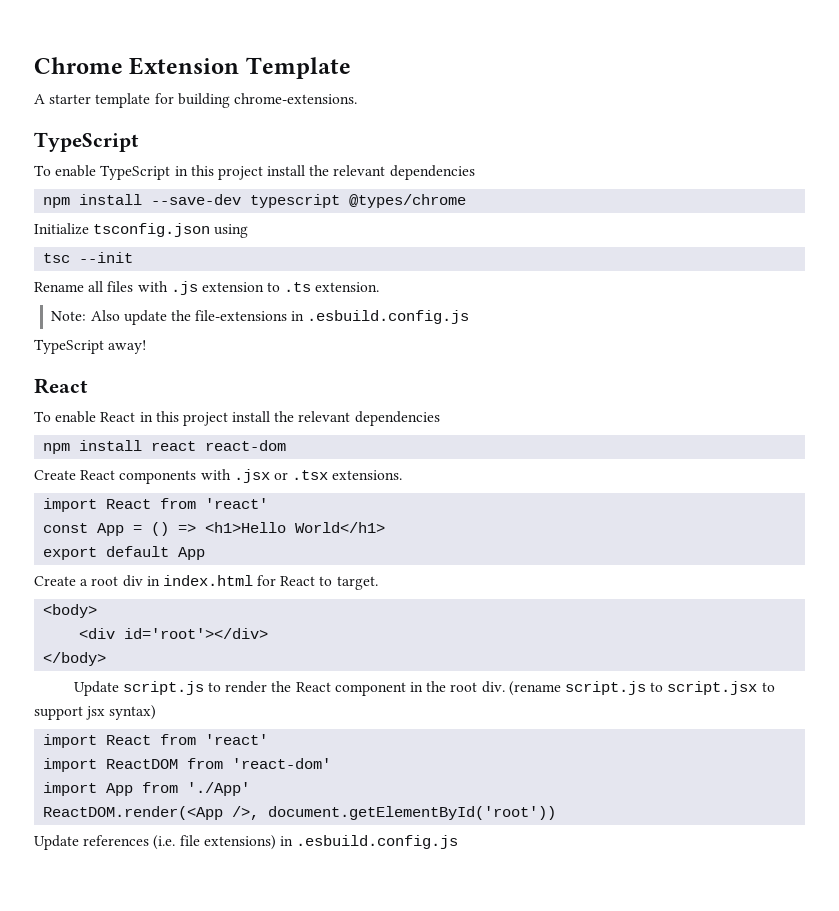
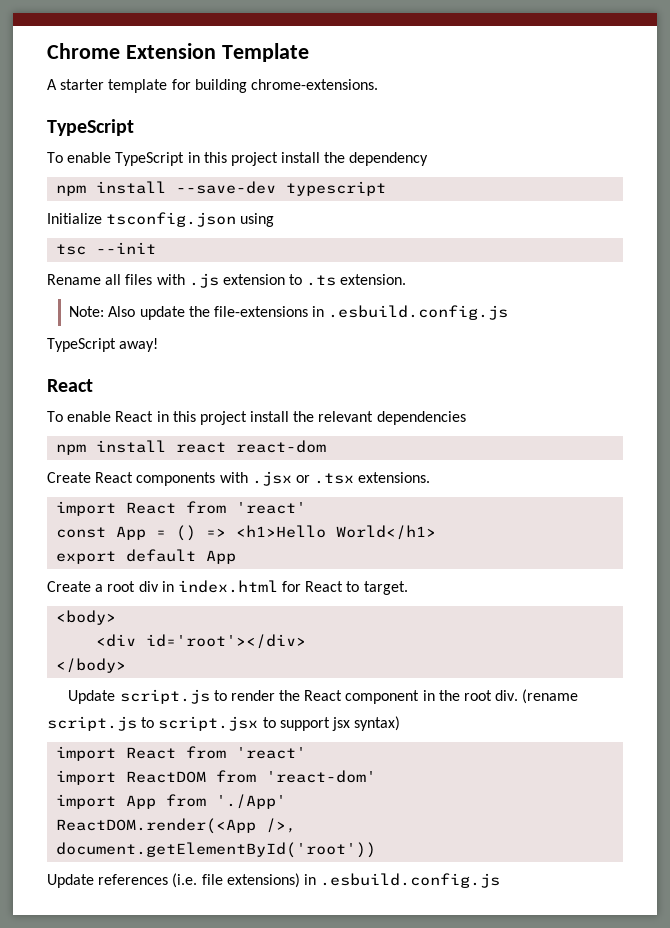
- To enable TypeScript in this project install the relevant dependencies
+ To enable TypeScript in this project install the dependency
- npm install --save-dev typescript @types/chrome
+ npm install --save-dev typescript

